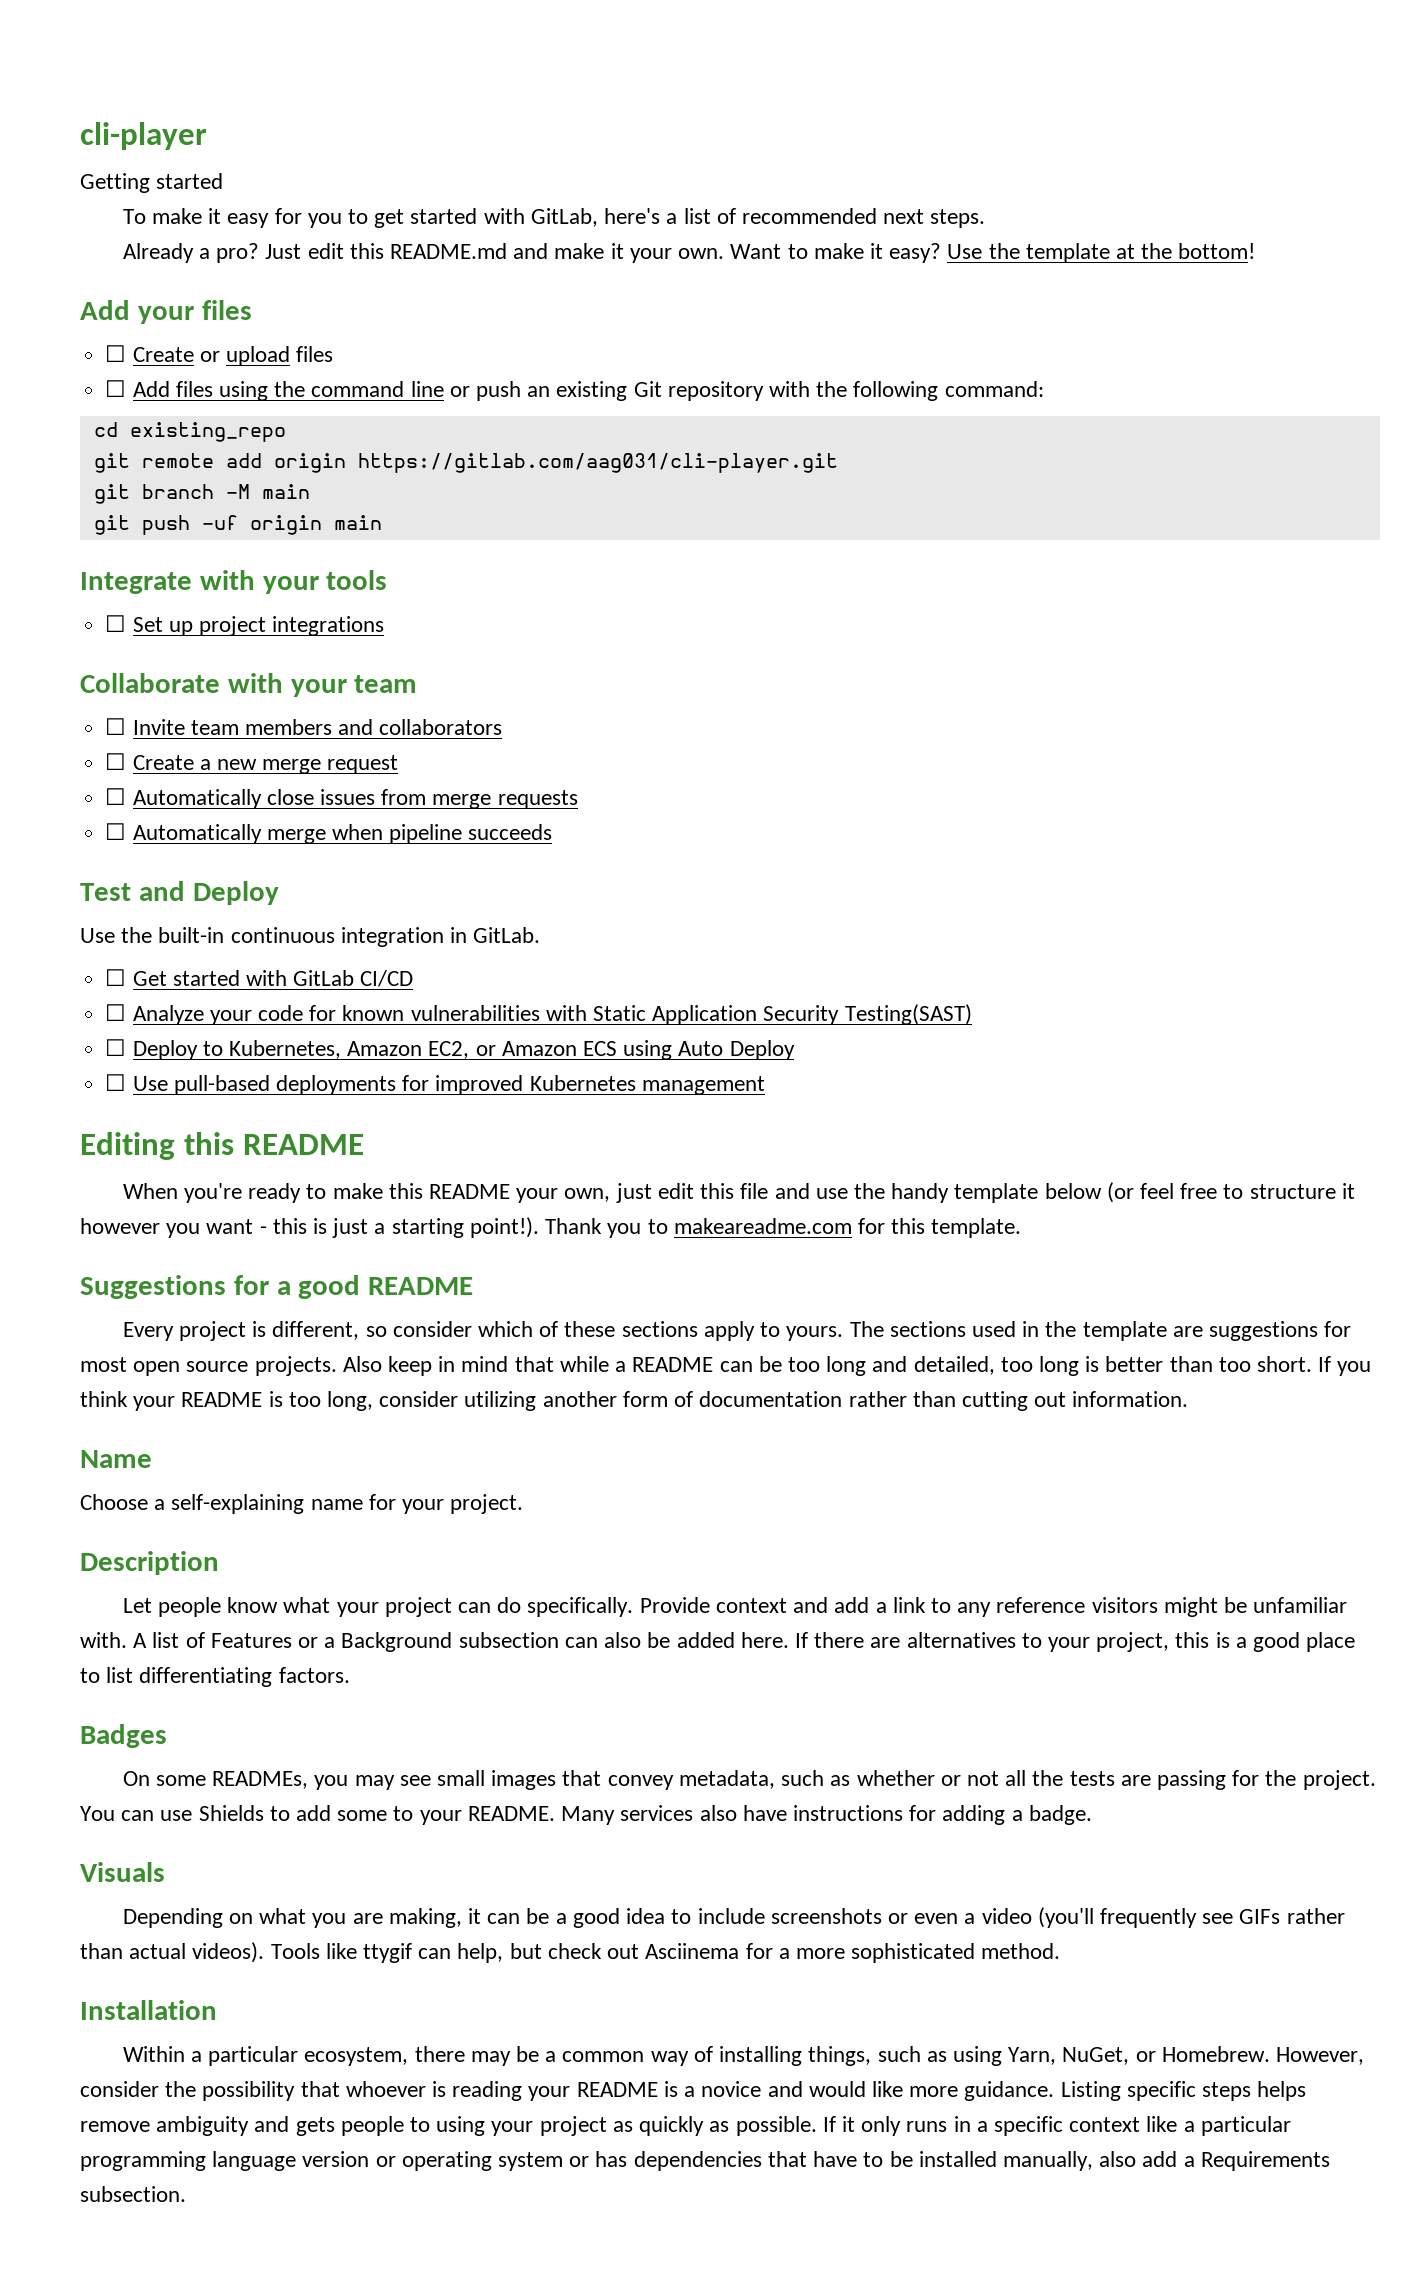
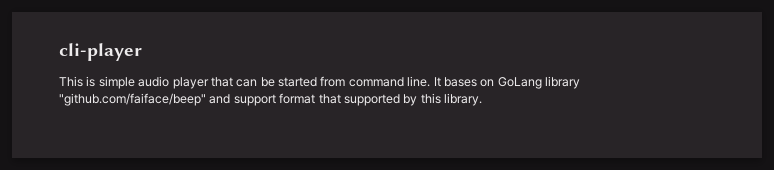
- Getting started
- To make it easy for you to get started with GitLab, here's a list of recommended next steps.
- Already a pro? Just edit this README.md and make it your own. Want to make it easy? Use the template at the bottom!
- Add your files
- ☐ Create or upload files
- ☐ Add files using the command line or push an existing Git repository with the following command:
- cd existing_repo
- git remote add origin https://gitlab.com/aag031/cli-player.git
- git branch -M main
- git push -uf origin main
- Integrate with your tools
- ☐ Set up project integrations
- Collaborate with your team
- ☐ Invite team members and collaborators
- ☐ Create a new merge request
- ☐ Automatically close issues from merge requests
- ☐ Automatically merge when pipeline succeeds
- Test and Deploy
- Use the built-in continuous integration in GitLab.
- ☐ Get started with GitLab CI/CD
- ☐ Analyze your code for known vulnerabilities with Static Application Security Testing(SAST)
- ☐ Deploy to Kubernetes, Amazon EC2, or Amazon ECS using Auto Deploy
- ☐ Use pull-based deployments for improved Kubernetes management
- Editing this README
- When you're ready to make this README your own, just edit this file and use the handy template below (or feel free to structure it however you want - this is just a starting point!). Thank you to makeareadme.com for this template.
- Suggestions for a good README
- Every project is different, so consider which of these sections apply to yours. The sections used in the template are suggestions for most open source projects. Also keep in mind that while a README can be too long and detailed, too long is better than too short. If you think your README is too long, consider utilizing another form of documentation rather than cutting out information.
- Name
- Choose a self-explaining name for your project.
- Description
- Let people know what your project can do specifically. Provide context and add a link to any reference visitors might be unfamiliar with. A list of Features or a Background subsection can also be added here. If there are alternatives to your project, this is a good place to list differentiating factors.
- Badges
- On some READMEs, you may see small images that convey metadata, such as whether or not all the tests are passing for the project. You can use Shields to add some to your README. Many services also have instructions for adding a badge.
- Visuals
- Depending on what you are making, it can be a good idea to include screenshots or even a video (you'll frequently see GIFs rather than actual videos). Tools like ttygif can help, but check out Asciinema for a more sophisticated method.
- Installation
- Within a particular ecosystem, there may be a common way of installing things, such as using Yarn, NuGet, or Homebrew. However, consider the possibility that whoever is reading your README is a novice and would like more guidance. Listing specific steps helps remove ambiguity and gets people to using your project as quickly as possible. If it only runs in a specific context like a particular programming language version or operating system or has dependencies that have to be installed manually, also add a Requirements subsection.
+ This is simple audio player that can be started from command line. It bases on GoLang library "github.com/faiface/beep" and support format that supported by this library.

